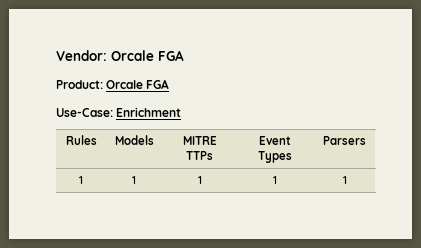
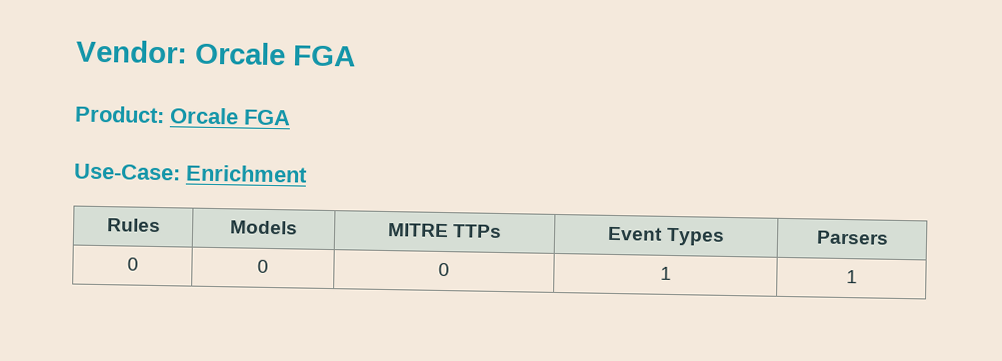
- 1 | 1 | 1 | 1 | 1
+ 0 | 0 | 0 | 1 | 1

